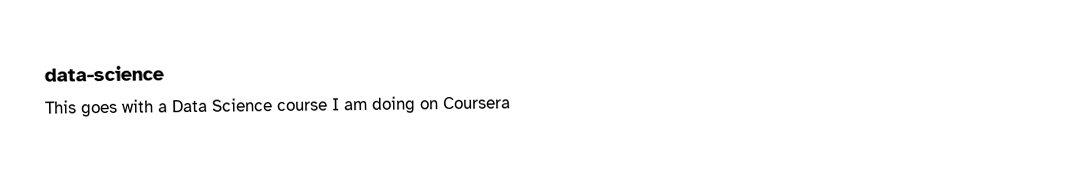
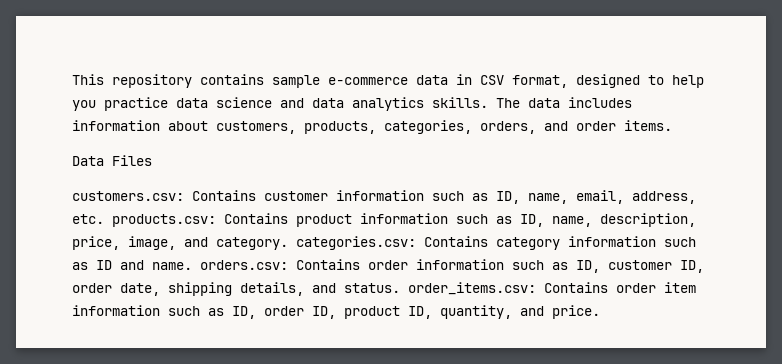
- data-science
- This goes with a Data Science course I am doing on Coursera
+ This repository contains sample e-commerce data in CSV format, designed to help you practice data science and data analytics skills. The data includes information about customers, products, categories, orders, and order items.
+ Data Files
+ customers.csv: Contains customer information such as ID, name, email, address, etc. products.csv: Contains product information such as ID, name, description, price, image, and category. categories.csv: Contains category information such as ID and name. orders.csv: Contains order information such as ID, customer ID, order date, shipping details, and status. order_items.csv: Contains order item information such as ID, order ID, product ID, quantity, and price.

